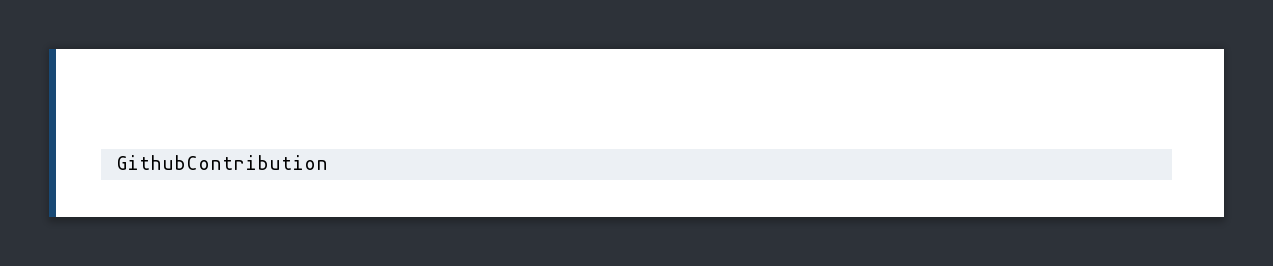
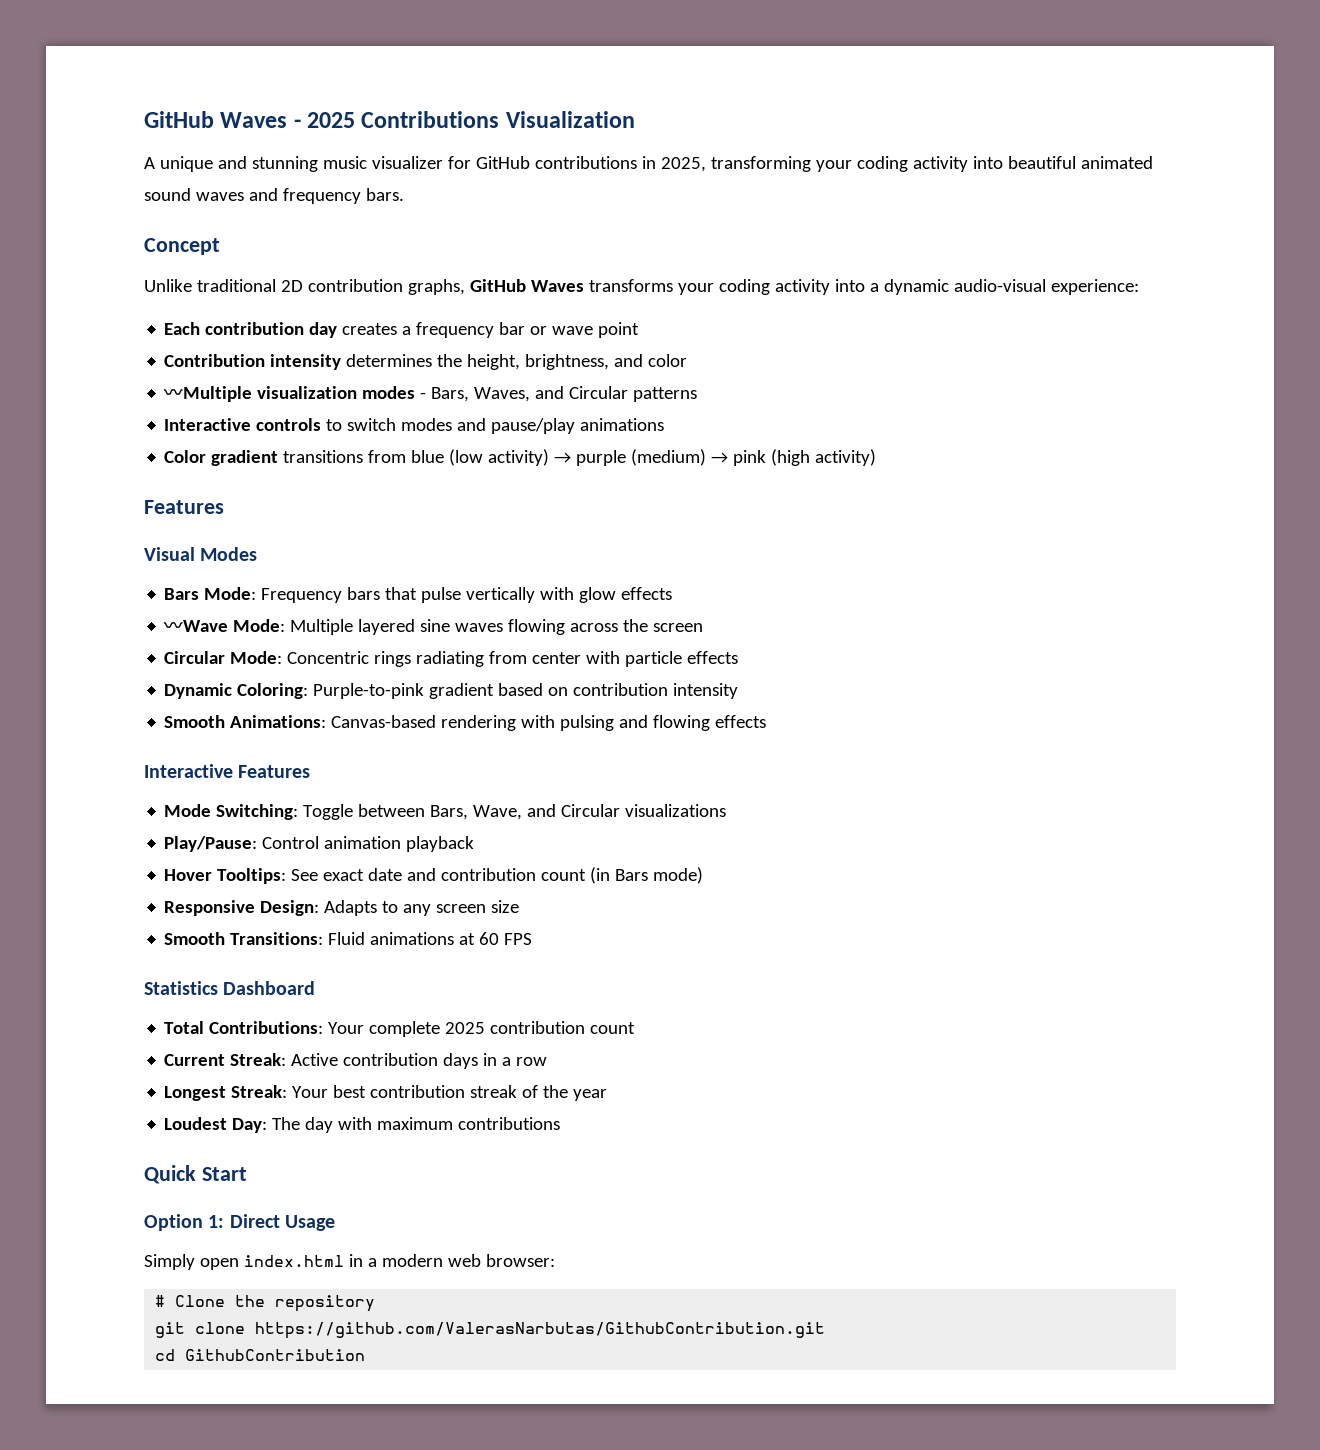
- GithubContribution
+ GitHub Waves - 2025 Contributions Visualization
+ A unique and stunning music visualizer for GitHub contributions in 2025, transforming your coding activity into beautiful animated sound waves and frequency bars.
+ Concept
+ Unlike traditional 2D contribution graphs, GitHub Waves transforms your coding activity into a dynamic audio-visual experience:
+ Each contribution day creates a frequency bar or wave point
+ Contribution intensity determines the height, brightness, and color
+ 〰Multiple visualization modes - Bars, Waves, and Circular patterns
+ Interactive controls to switch modes and pause/play animations
+ Color gradient transitions from blue (low activity) → purple (medium) → pink (high activity)
+ Features
+ Visual Modes
+ Bars Mode: Frequency bars that pulse vertically with glow effects
+ 〰Wave Mode: Multiple layered sine waves flowing across the screen
+ Circular Mode: Concentric rings radiating from center with particle effects
+ Dynamic Coloring: Purple-to-pink gradient based on contribution intensity
+ Smooth Animations: Canvas-based rendering with pulsing and flowing effects
+ Interactive Features
+ Mode Switching: Toggle between Bars, Wave, and Circular visualizations
+ Play/Pause: Control animation playback
+ Hover Tooltips: See exact date and contribution count (in Bars mode)
+ Responsive Design: Adapts to any screen size
+ Smooth Transitions: Fluid animations at 60 FPS
+ Statistics Dashboard
+ Total Contributions: Your complete 2025 contribution count
+ Current Streak: Active contribution days in a row
+ Longest Streak: Your best contribution streak of the year
+ Loudest Day: The day with maximum contributions
+ Quick Start
+ Option 1: Direct Usage
+ Simply open index.html in a modern web browser:
+ # Clone the repository
+ git clone https://github.com/ValerasNarbutas/GithubContribution.git
+ cd GithubContribution

